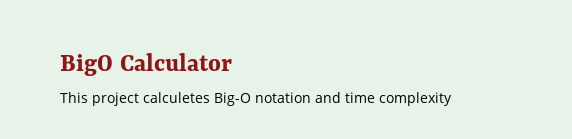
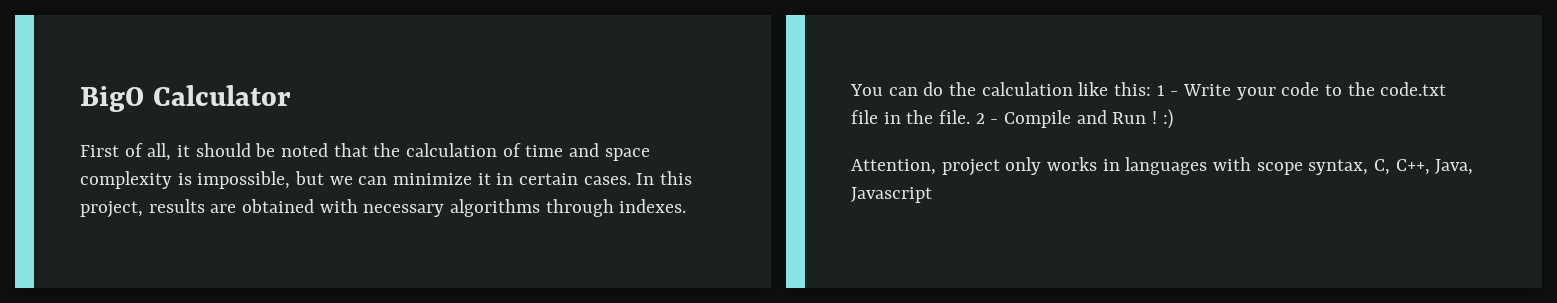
- This project calculetes Big-O notation and time complexity
+ First of all, it should be noted that the calculation of time and space complexity is impossible, but we can minimize it in certain cases. In this project, results are obtained with necessary algorithms through indexes. You can do the calculation like this: 1 - Write your code to the code.txt file in the file. 2 - Compile and Run ! :)
+ Attention, project only works in languages with scope syntax, C, C++, Java, Javascript

